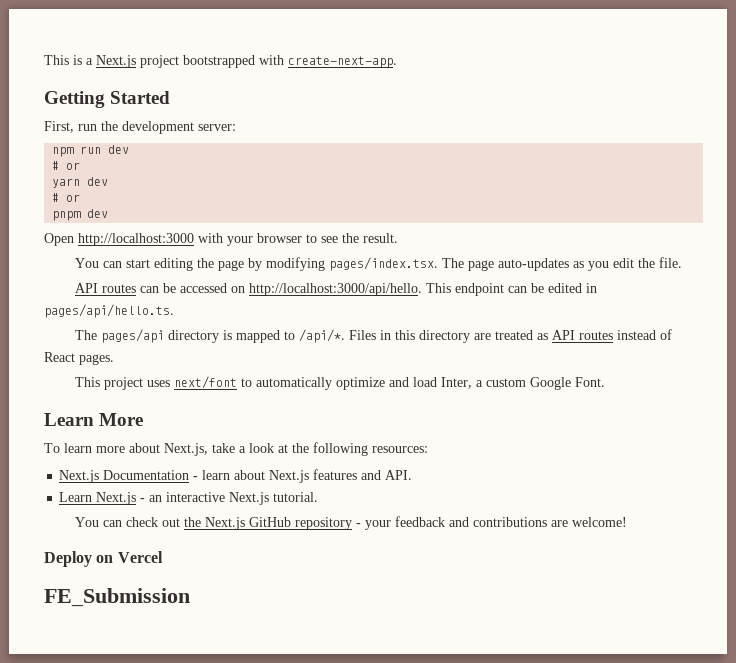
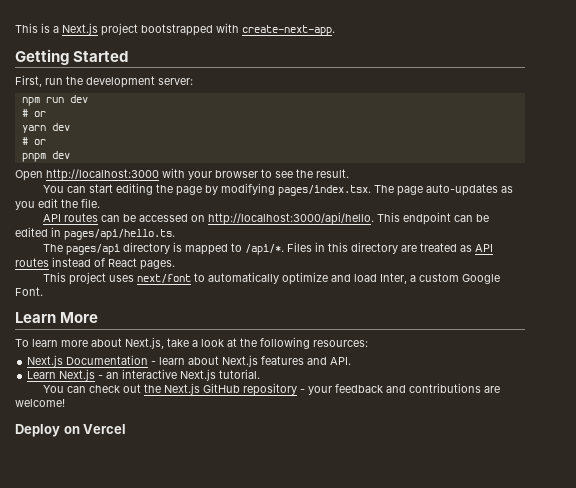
- FE_Submission

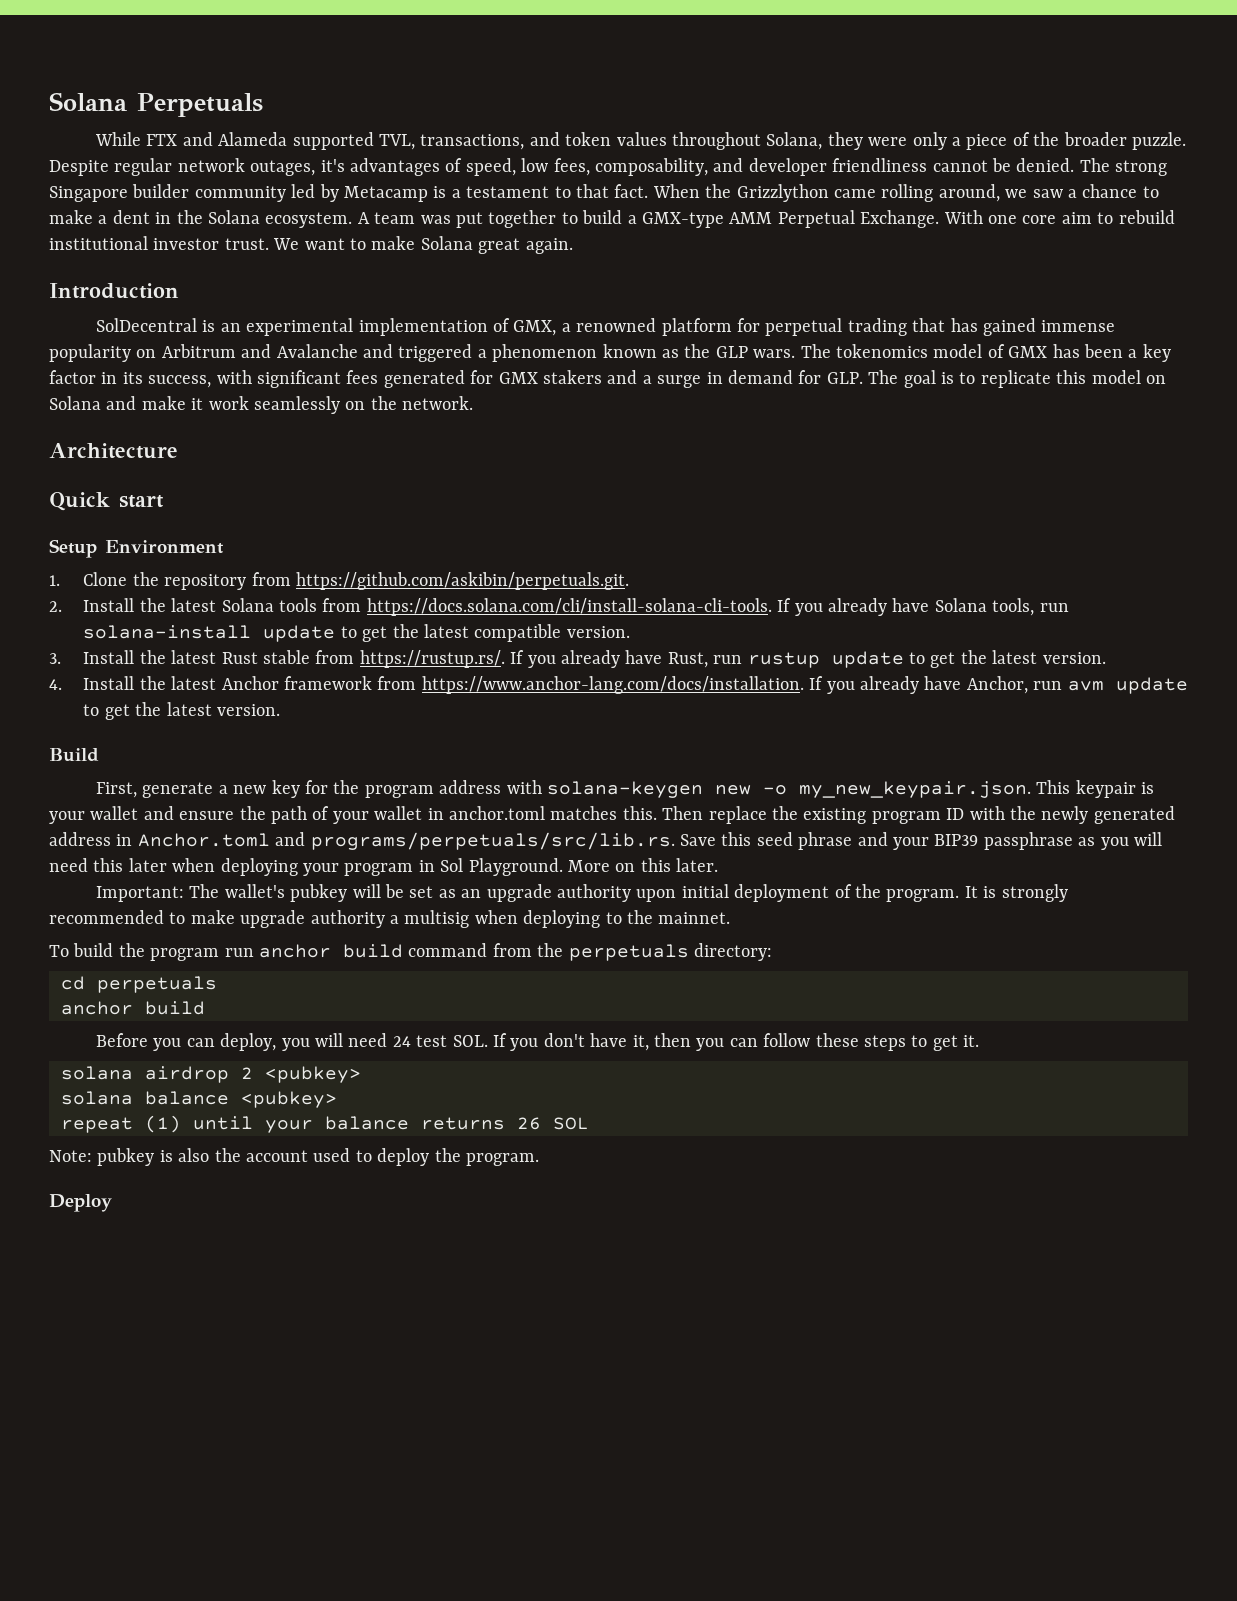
- This is a Next.js project bootstrapped with create-next-app.
- Getting Started
- First, run the development server:
- npm run dev
- # or
- yarn dev
- # or
- pnpm dev
- Open http://localhost:3000 with your browser to see the result.
- You can start editing the page by modifying pages/index.tsx. The page auto-updates as you edit the file.
- API routes can be accessed on http://localhost:3000/api/hello. This endpoint can be edited in pages/api/hello.ts.
- The pages/api directory is mapped to /api/*. Files in this directory are treated as API routes instead of React pages.
- This project uses next/font to automatically optimize and load Inter, a custom Google Font.
- Learn More
- To learn more about Next.js, take a look at the following resources:
- Next.js Documentation - learn about Next.js features and API.
- Learn Next.js - an interactive Next.js tutorial.
- You can check out the Next.js GitHub repository - your feedback and contributions are welcome!
+ Solana Perpetuals
+ While FTX and Alameda supported TVL, transactions, and token values throughout Solana, they were only a piece of the broader puzzle. Despite regular network outages, it's advantages of speed, low fees, composability, and developer friendliness cannot be denied. The strong Singapore builder community led by Metacamp is a testament to that fact. When the Grizzlython came rolling around, we saw a chance to make a dent in the Solana ecosystem. A team was put together to build a GMX-type AMM Perpetual Exchange. With one core aim to rebuild institutional investor trust. We want to make Solana great again.
+ Introduction
+ SolDecentral is an experimental implementation of GMX, a renowned platform for perpetual trading that has gained immense popularity on Arbitrum and Avalanche and triggered a phenomenon known as the GLP wars. The tokenomics model of GMX has been a key factor in its success, with significant fees generated for GMX stakers and a surge in demand for GLP. The goal is to replicate this model on Solana and make it work seamlessly on the network.
+ Architecture
+ Quick start
+ Setup Environment
+ 1. Clone the repository from https://github.com/askibin/perpetuals.git.
+ 2. Install the latest Solana tools from https://docs.solana.com/cli/install-solana-cli-tools. If you already have Solana tools, run solana-install update to get the latest compatible version.
+ 3. Install the latest Rust stable from https://rustup.rs/. If you already have Rust, run rustup update to get the latest version.
+ 4. Install the latest Anchor framework from https://www.anchor-lang.com/docs/installation. If you already have Anchor, run avm update to get the latest version.
+ Build
+ First, generate a new key for the program address with solana-keygen new -o my_new_keypair.json. This keypair is your wallet and ensure the path of your wallet in anchor.toml matches this. Then replace the existing program ID with the newly generated address in Anchor.toml and programs/perpetuals/src/lib.rs. Save this seed phrase and your BIP39 passphrase as you will need this later when deploying your program in Sol Playground. More on this later.
+ Important: The wallet's pubkey will be set as an upgrade authority upon initial deployment of the program. It is strongly recommended to make upgrade authority a multisig when deploying to the mainnet.
+ To build the program run anchor build command from the perpetuals directory:
+ cd perpetuals
+ anchor build
+ Before you can deploy, you will need 24 test SOL. If you don't have it, then you can follow these steps to get it.
+ solana airdrop 2 <pubkey>
+ solana balance <pubkey>
+ repeat (1) until your balance returns 26 SOL
+ Note: pubkey is also the account used to deploy the program.
- Deploy on Vercel
+ Deploy

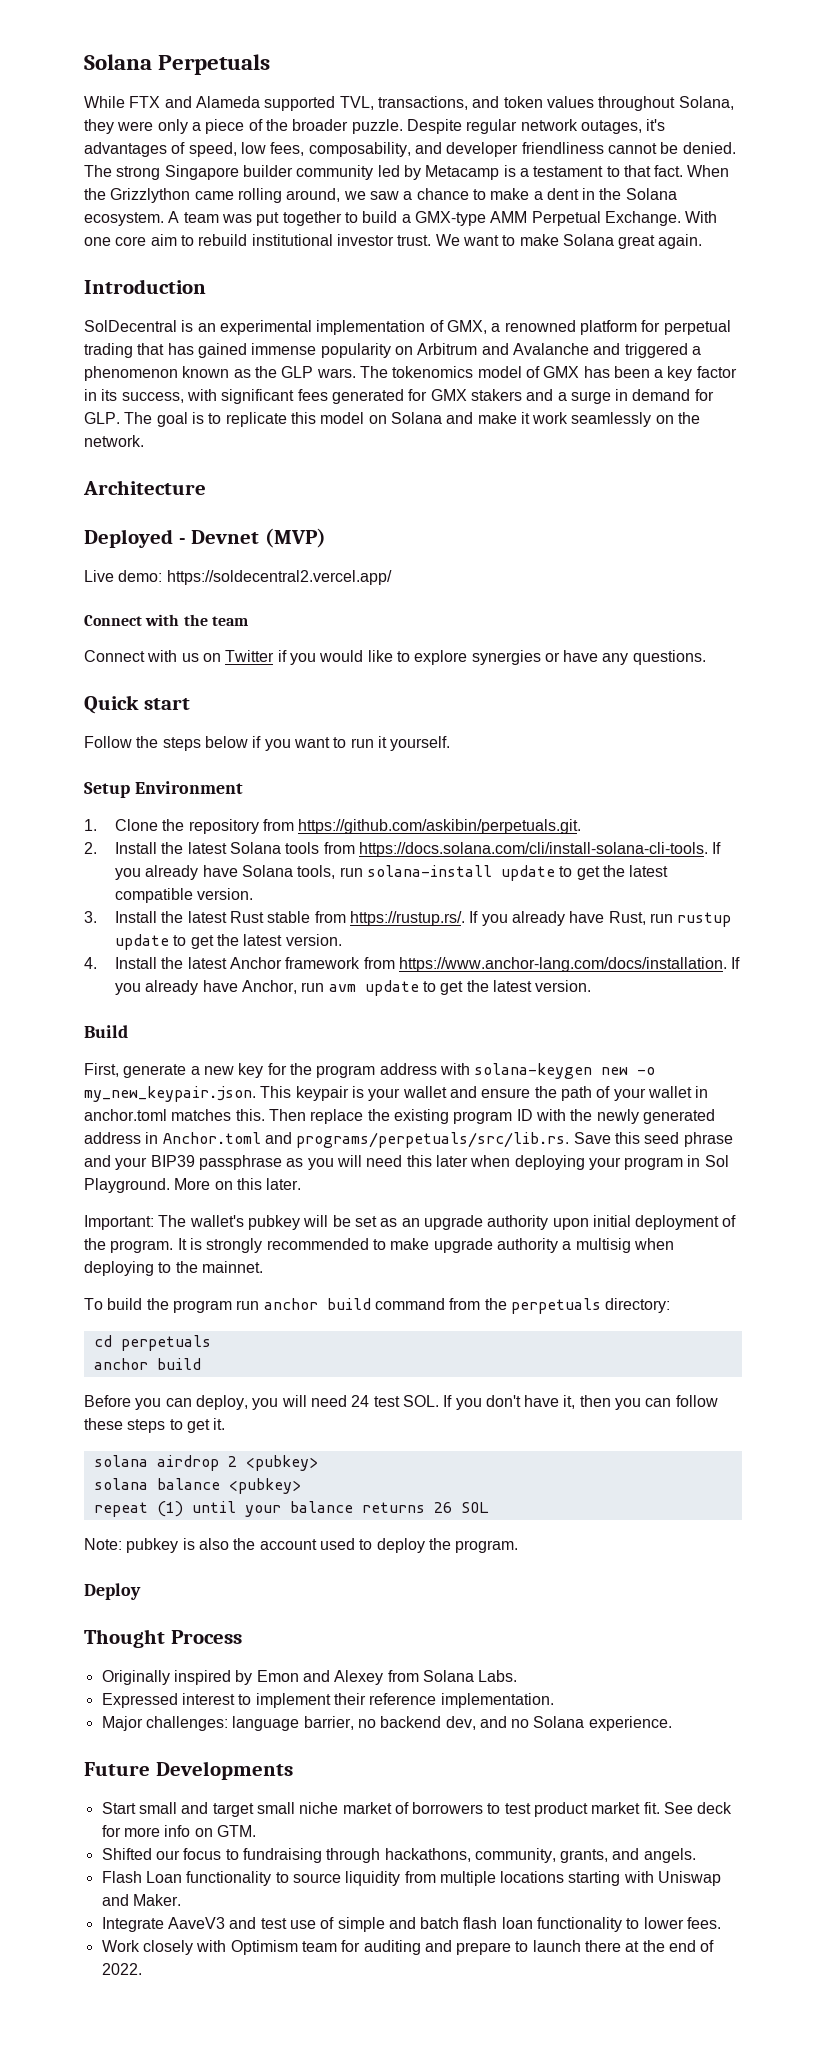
+ Deployed - Devnet (MVP)
+ Live demo: https://soldecentral2.vercel.app/
+ Connect with the team
+ Connect with us on Twitter if you would like to explore synergies or have any questions.
  Quick start
+ Follow the steps below if you want to run it yourself.
+ Thought Process
+ Originally inspired by Emon and Alexey from Solana Labs.
+ Expressed interest to implement their reference implementation.
+ Major challenges: language barrier, no backend dev, and no Solana experience.
+ Future Developments
+ Start small and target small niche market of borrowers to test product market fit. See deck for more info on GTM.
+ Shifted our focus to fundraising through hackathons, community, grants, and angels.
+ Flash Loan functionality to source liquidity from multiple locations starting with Uniswap and Maker.
+ Integrate AaveV3 and test use of simple and batch flash loan functionality to lower fees.
+ Work closely with Optimism team for auditing and prepare to launch there at the end of 2022.

